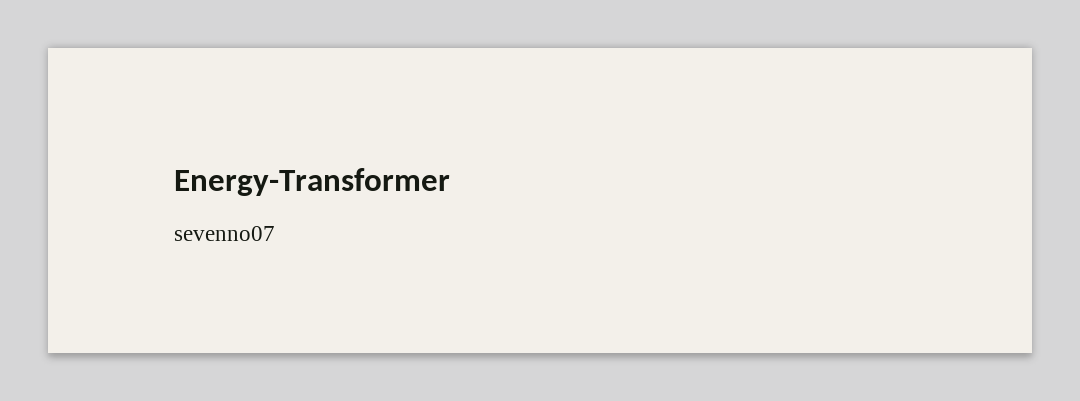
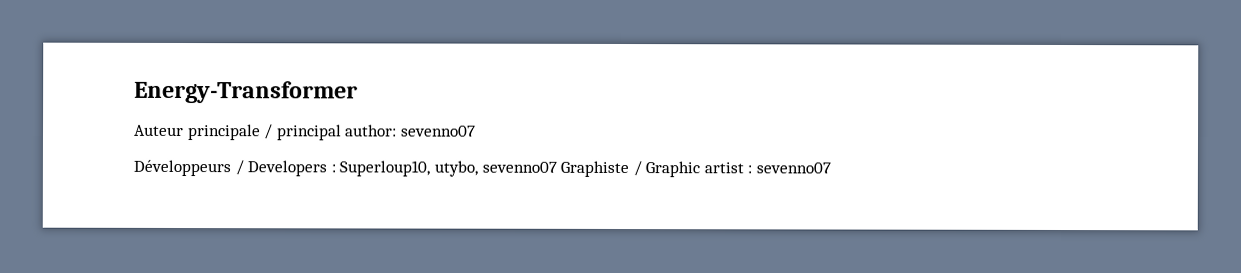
- sevenno07
+ Auteur principale / principal author: sevenno07
+ Développeurs / Developers : Superloup10, utybo, sevenno07 Graphiste / Graphic artist : sevenno07

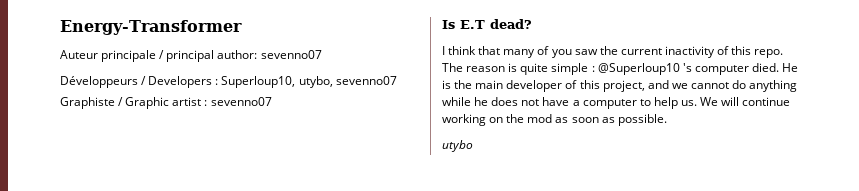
- Développeurs / Developers : Superloup10, utybo, sevenno07 Graphiste / Graphic artist : sevenno07
+ Développeurs / Developers : Superloup10, utybo, sevenno07
+ Graphiste / Graphic artist : sevenno07
+ Is E.T dead?
+ I think that many of you saw the current inactivity of this repo. The reason is quite simple : @Superloup10 's computer died. He is the main developer of this project, and we cannot do anything while he does not have a computer to help us. We will continue working on the mod as soon as possible.
+ utybo

